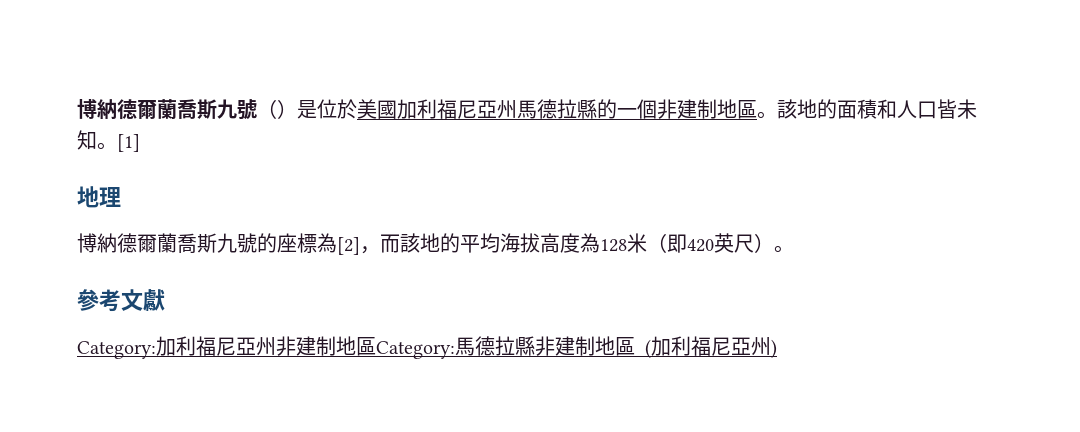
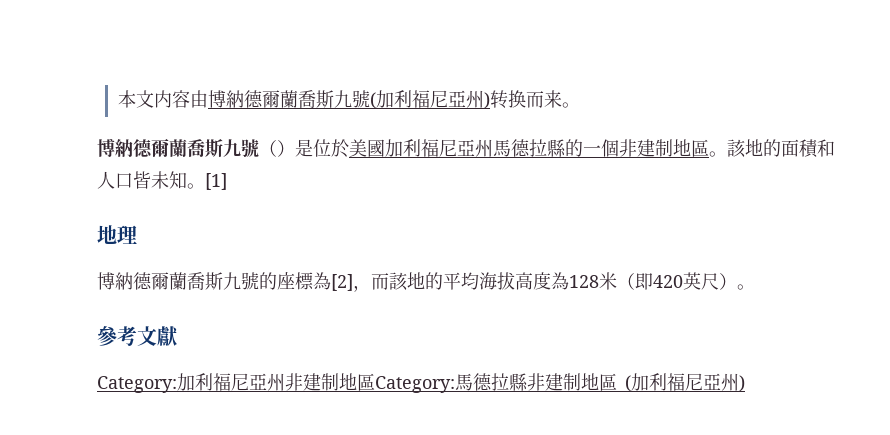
+ 本文内容由博納德爾蘭喬斯九號(加利福尼亞州)转换而来。

